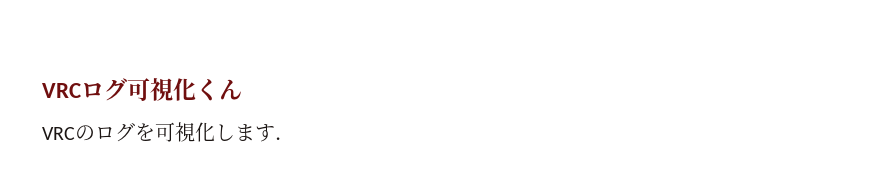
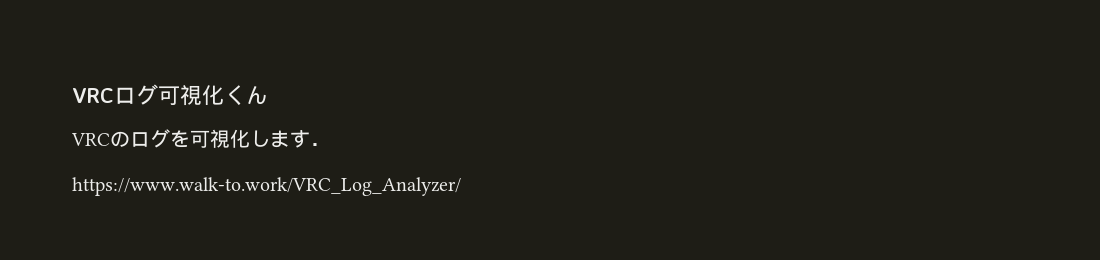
+ https://www.walk-to.work/VRC_Log_Analyzer/

